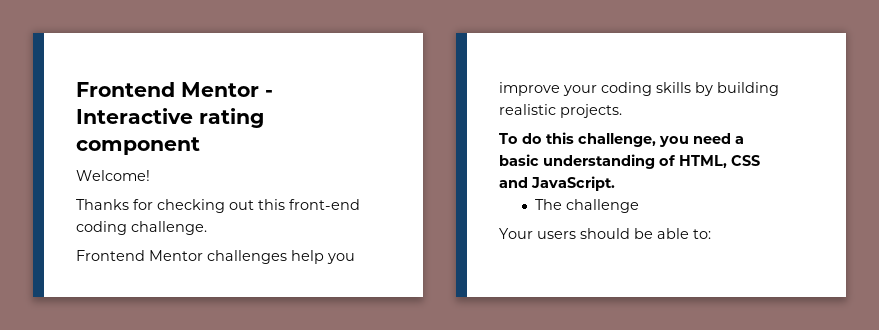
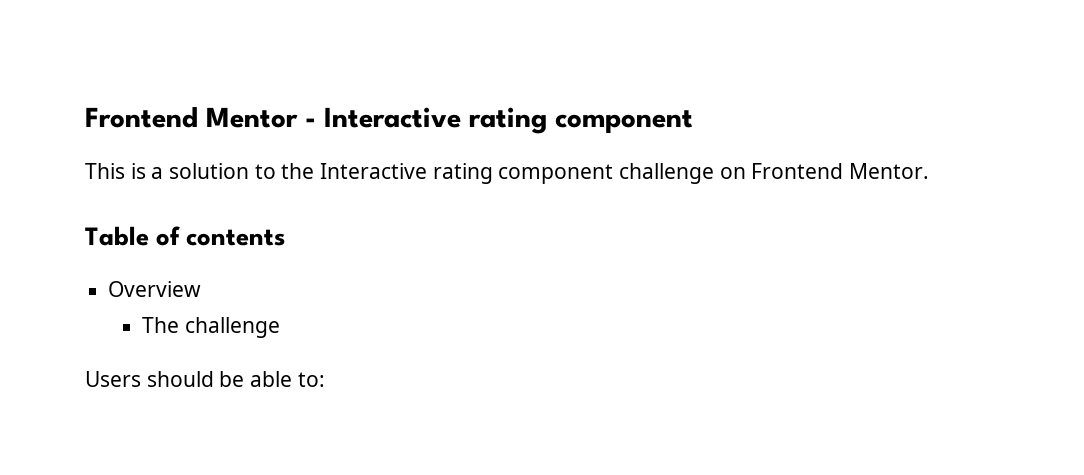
- Welcome!
- Thanks for checking out this front-end coding challenge.
- Frontend Mentor challenges help you improve your coding skills by building realistic projects.
- To do this challenge, you need a basic understanding of HTML, CSS and JavaScript.
+ This is a solution to the Interactive rating component challenge on Frontend Mentor.
+ Table of contents
+ Overview
- Your users should be able to:
+ Users should be able to:

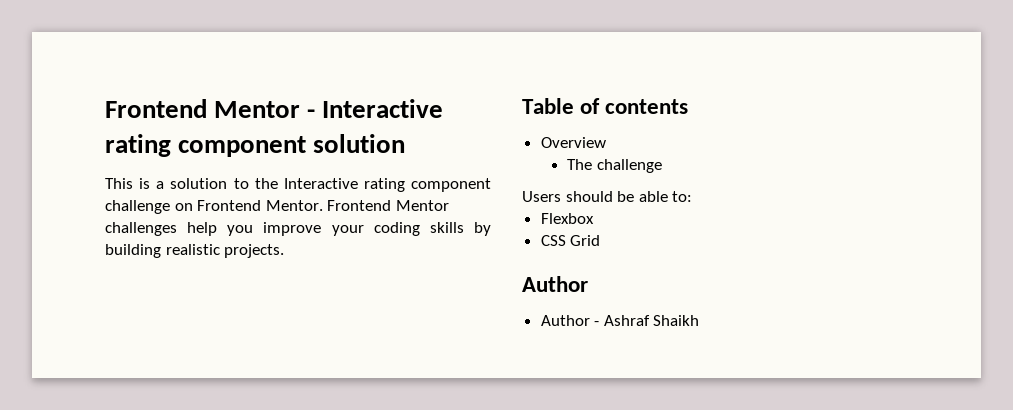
- Frontend Mentor - Interactive rating component
+ Frontend Mentor - Interactive rating component solution
+ Frontend Mentor challenges help you improve your coding skills by building realistic projects.
+ Flexbox
+ CSS Grid
+ Author
+ Author - Ashraf Shaikh

